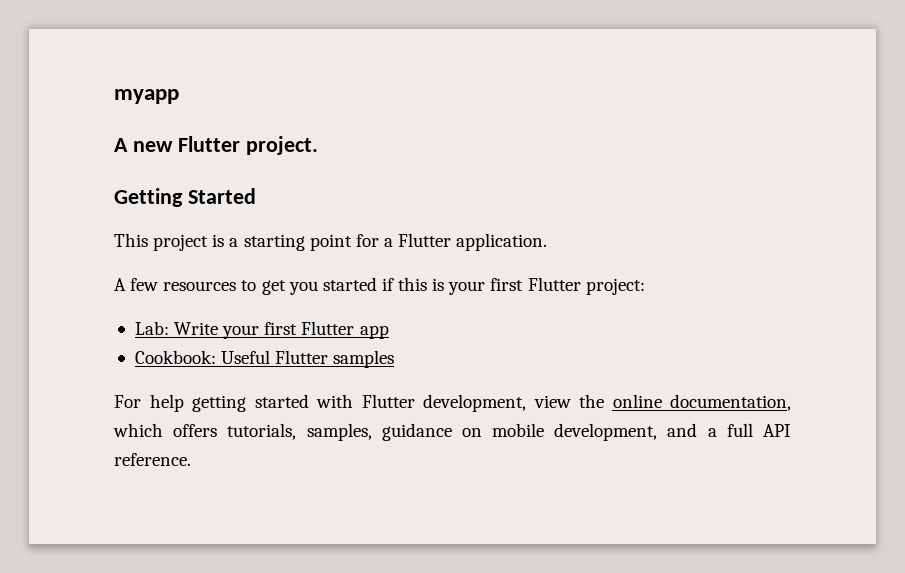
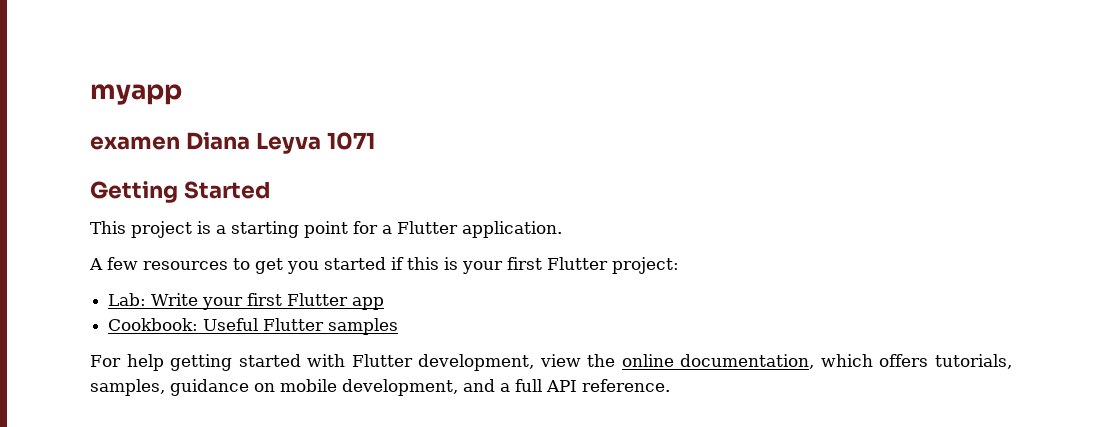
- A new Flutter project.
+ examen Diana Leyva 1071

